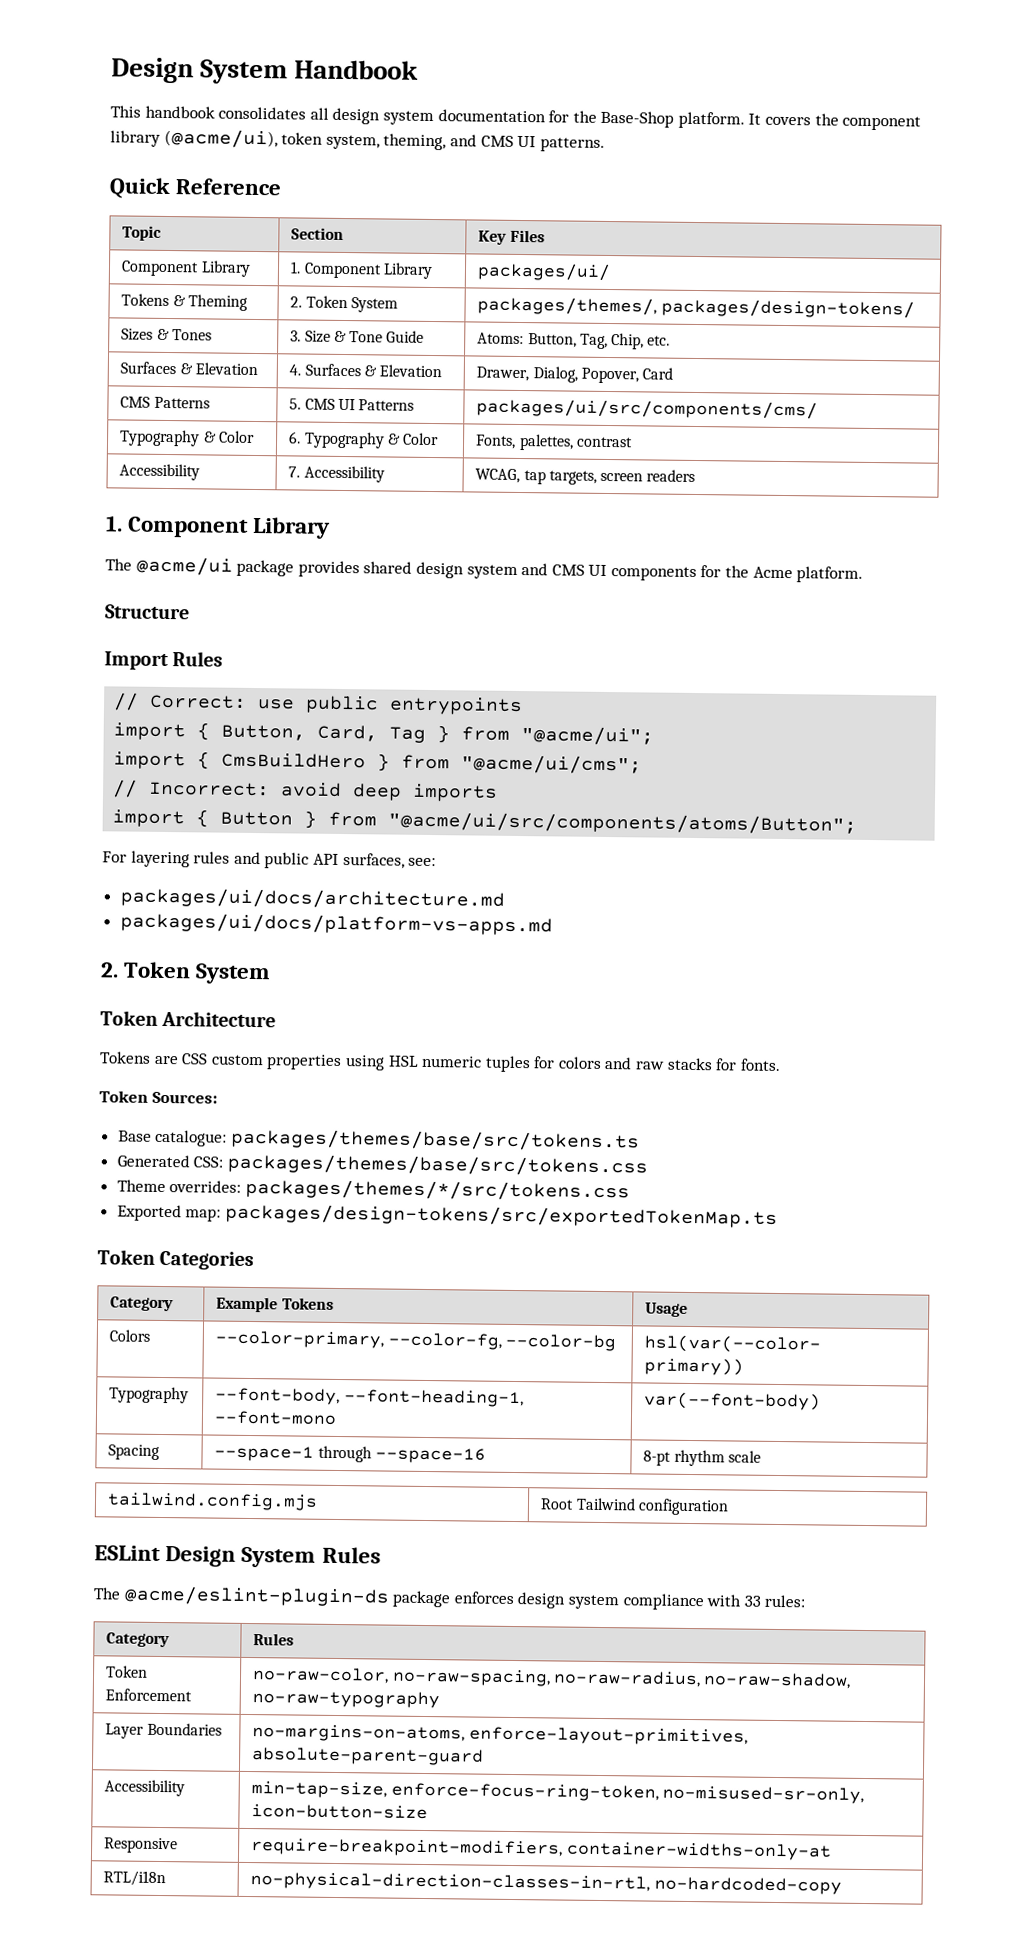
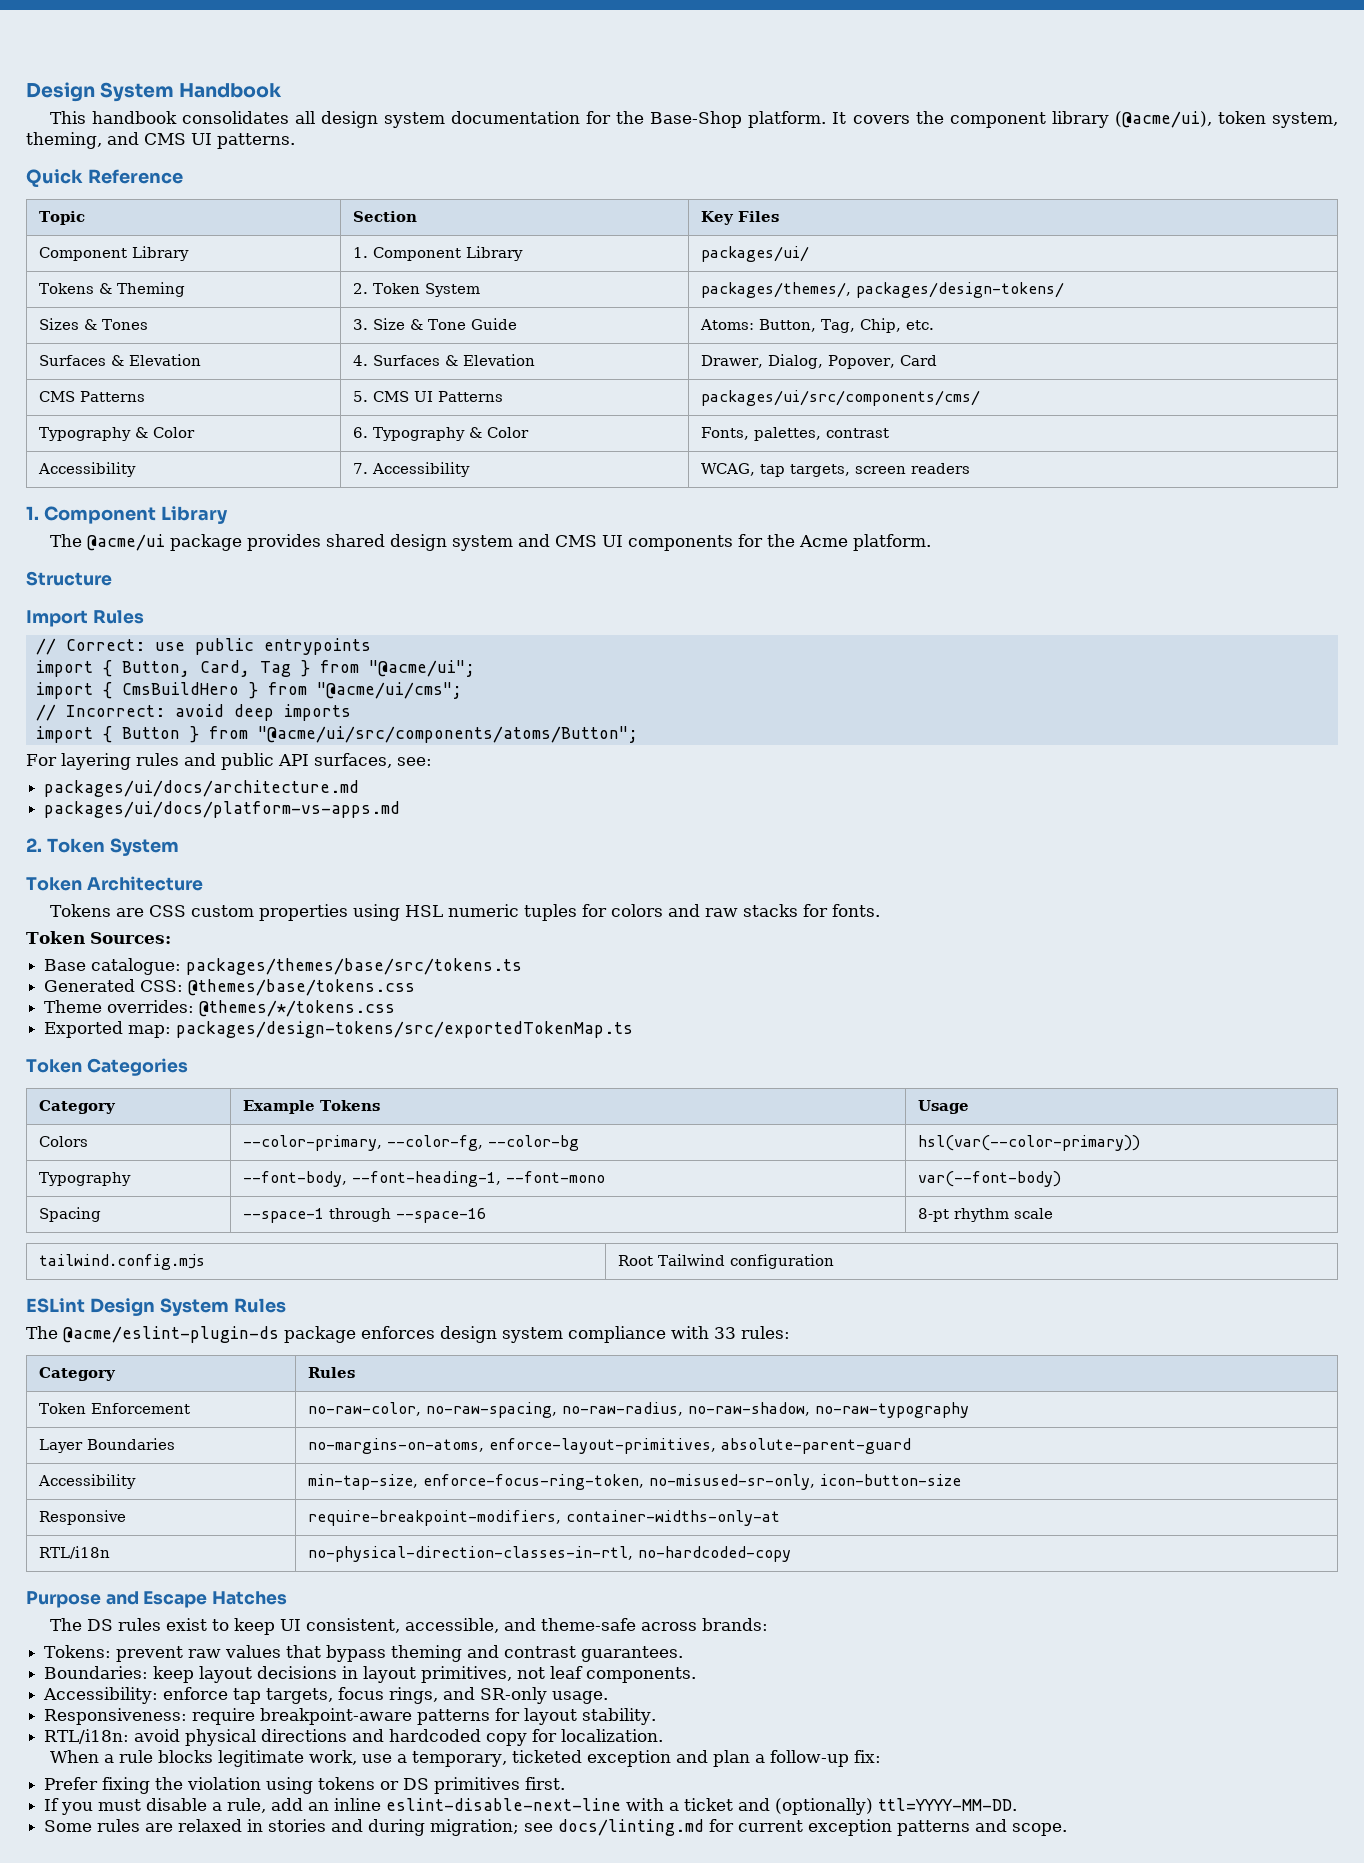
- Generated CSS: packages/themes/base/src/tokens.css
+ Generated CSS: @themes/base/tokens.css
- Theme overrides: packages/themes/*/src/tokens.css
+ Theme overrides: @themes/*/tokens.css
+ Purpose and Escape Hatches
+ The DS rules exist to keep UI consistent, accessible, and theme-safe across brands:
+ Tokens: prevent raw values that bypass theming and contrast guarantees.
+ Boundaries: keep layout decisions in layout primitives, not leaf components.
+ Accessibility: enforce tap targets, focus rings, and SR-only usage.
+ Responsiveness: require breakpoint-aware patterns for layout stability.
+ RTL/i18n: avoid physical directions and hardcoded copy for localization.
+ When a rule blocks legitimate work, use a temporary, ticketed exception and plan a follow-up fix:
+ Prefer fixing the violation using tokens or DS primitives first.
+ If you must disable a rule, add an inline eslint-disable-next-line with a ticket and (optionally) ttl=YYYY-MM-DD.
+ Some rules are relaxed in stories and during migration; see docs/linting.md for current exception patterns and scope.

